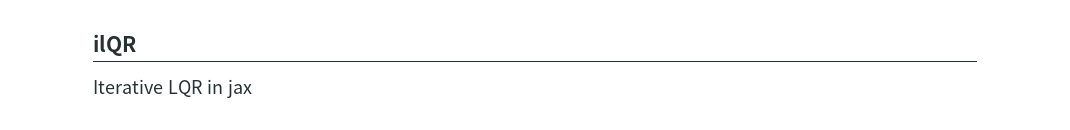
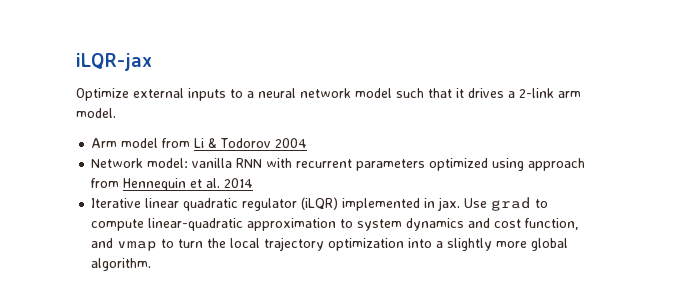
- ilQR
- Iterative LQR in jax
+ iLQR-jax
+ Optimize external inputs to a neural network model such that it drives a 2-link arm model.
+ Arm model from Li & Todorov 2004
+ Network model: vanilla RNN with recurrent parameters optimized using approach from Hennequin et al. 2014
+ Iterative linear quadratic regulator (iLQR) implemented in jax. Use grad to compute linear-quadratic approximation to system dynamics and cost function, and vmap to turn the local trajectory optimization into a slightly more global algorithm.

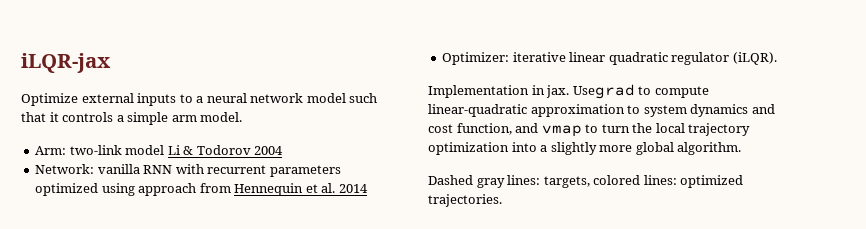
- Optimize external inputs to a neural network model such that it drives a 2-link arm model.
+ Optimize external inputs to a neural network model such that it controls a simple arm model.
- Arm model from Li & Todorov 2004
+ Arm: two-link model Li & Todorov 2004
- Network model: vanilla RNN with recurrent parameters optimized using approach from Hennequin et al. 2014
+ Network: vanilla RNN with recurrent parameters optimized using approach from Hennequin et al. 2014
- Iterative linear quadratic regulator (iLQR) implemented in jax. Use grad to compute linear-quadratic approximation to system dynamics and cost function, and vmap to turn the local trajectory optimization into a slightly more global algorithm.
+ Optimizer: iterative linear quadratic regulator (iLQR).
+ Implementation in jax. Usegrad to compute linear-quadratic approximation to system dynamics and cost function, and vmap to turn the local trajectory optimization into a slightly more global algorithm.
+ Dashed gray lines: targets, colored lines: optimized trajectories.

